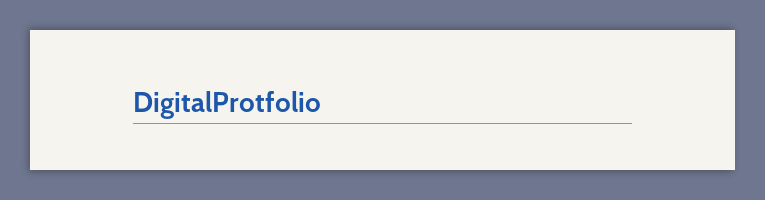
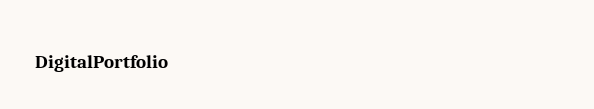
- DigitalProtfolio
+ DigitalPortfolio

